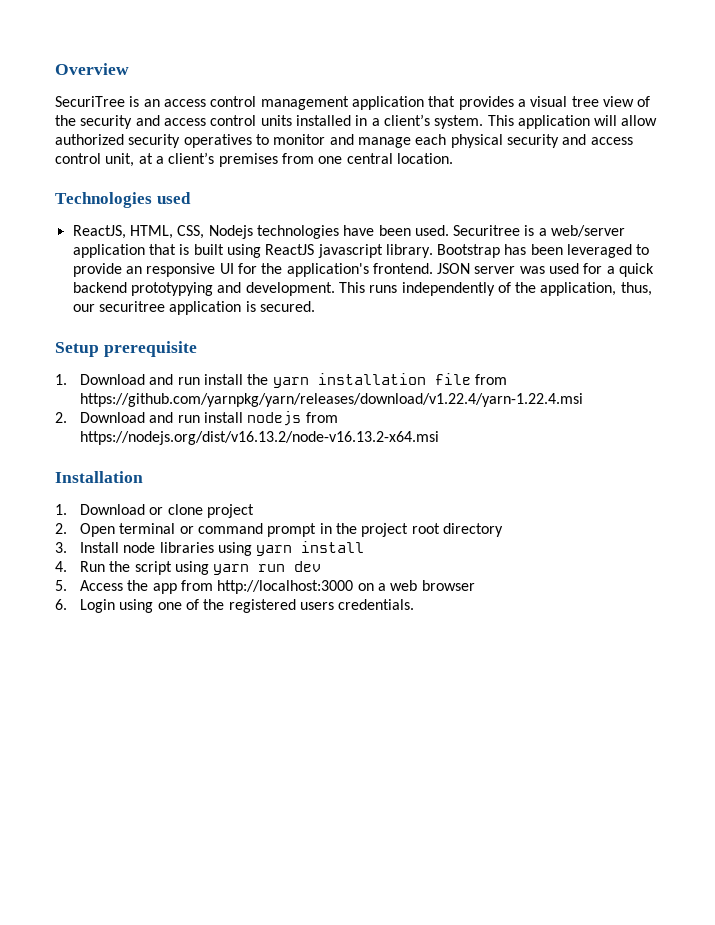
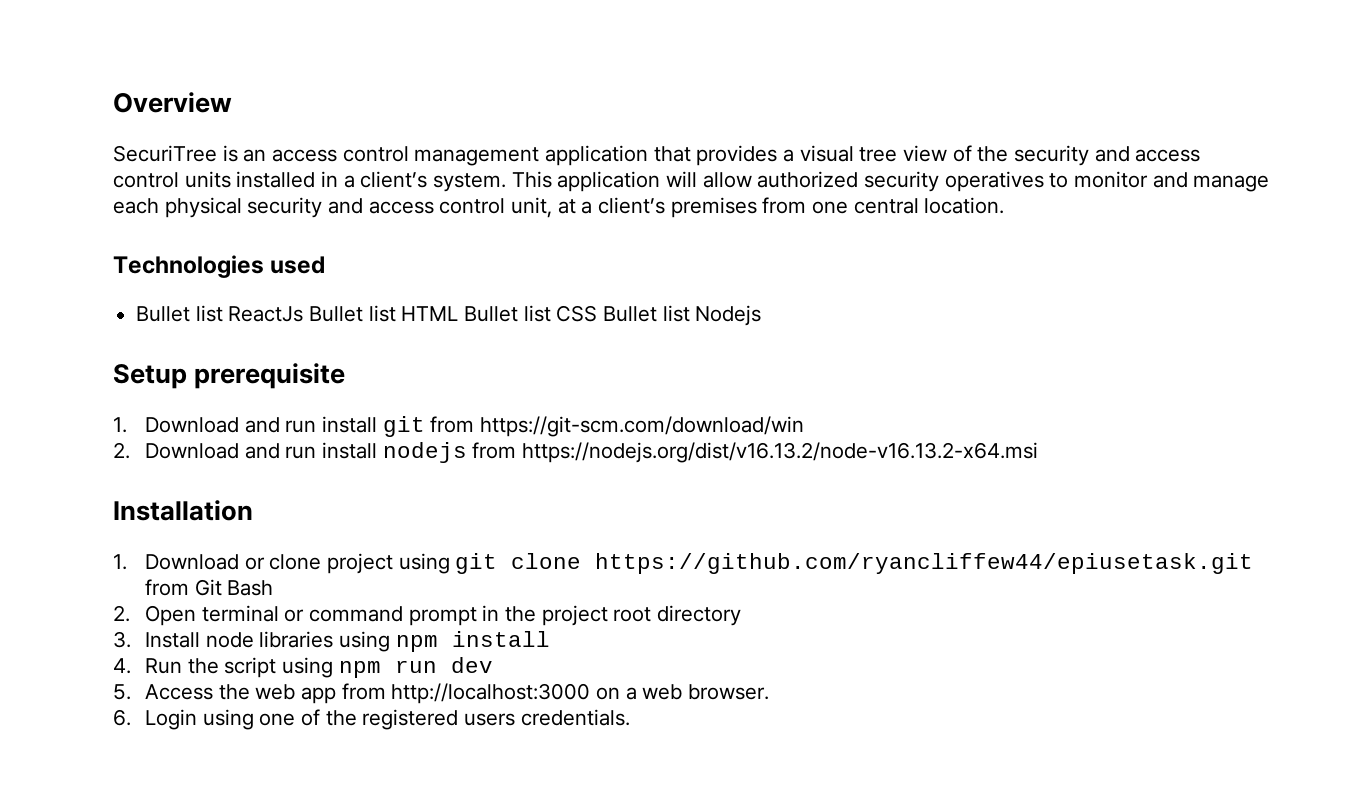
- ReactJS, HTML, CSS, Nodejs technologies have been used. Securitree is a web/server application that is built using ReactJS javascript library. Bootstrap has been leveraged to provide an responsive UI for the application's frontend. JSON server was used for a quick backend prototypying and development. This runs independently of the application, thus, our securitree application is secured.
+ Bullet list ReactJs Bullet list HTML Bullet list CSS Bullet list Nodejs
- 1. Download and run install the yarn installation file from https://github.com/yarnpkg/yarn/releases/download/v1.22.4/yarn-1.22.4.msi
+ 1. Download and run install git from https://git-scm.com/download/win
- 1. Download or clone project
+ 1. Download or clone project using git clone https://github.com/ryancliffew44/epiusetask.git from Git Bash
- 3. Install node libraries using yarn install
+ 3. Install node libraries using npm install
- 4. Run the script using yarn run dev
+ 4. Run the script using npm run dev
- 5. Access the app from http://localhost:3000 on a web browser
+ 5. Access the web app from http://localhost:3000 on a web browser.

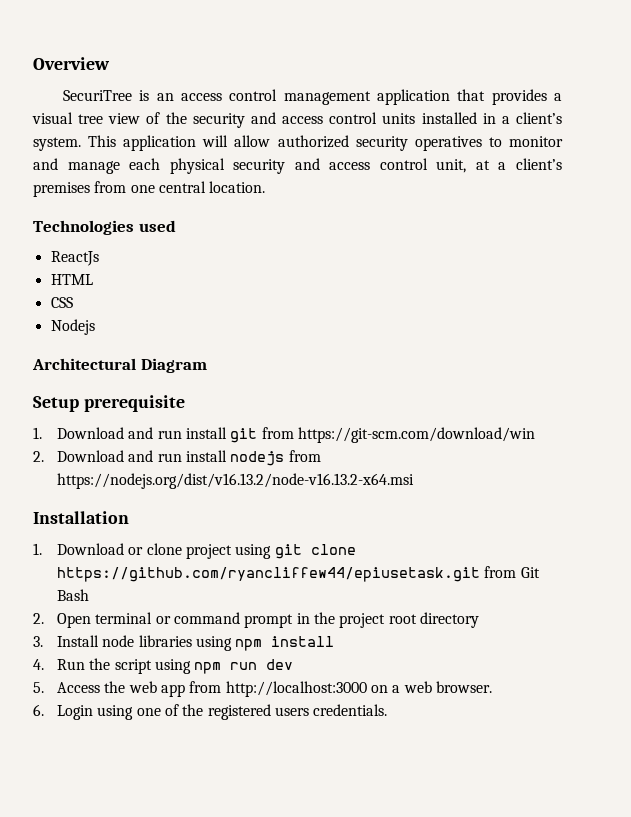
- Bullet list ReactJs Bullet list HTML Bullet list CSS Bullet list Nodejs
+ ReactJs
+ HTML
+ CSS
+ Nodejs
+ Architectural Diagram

